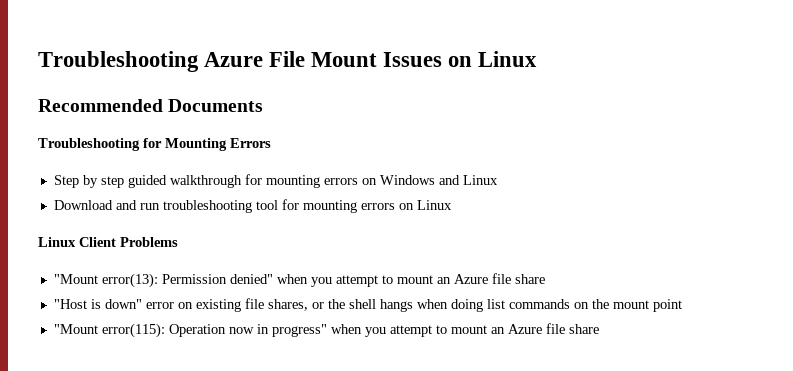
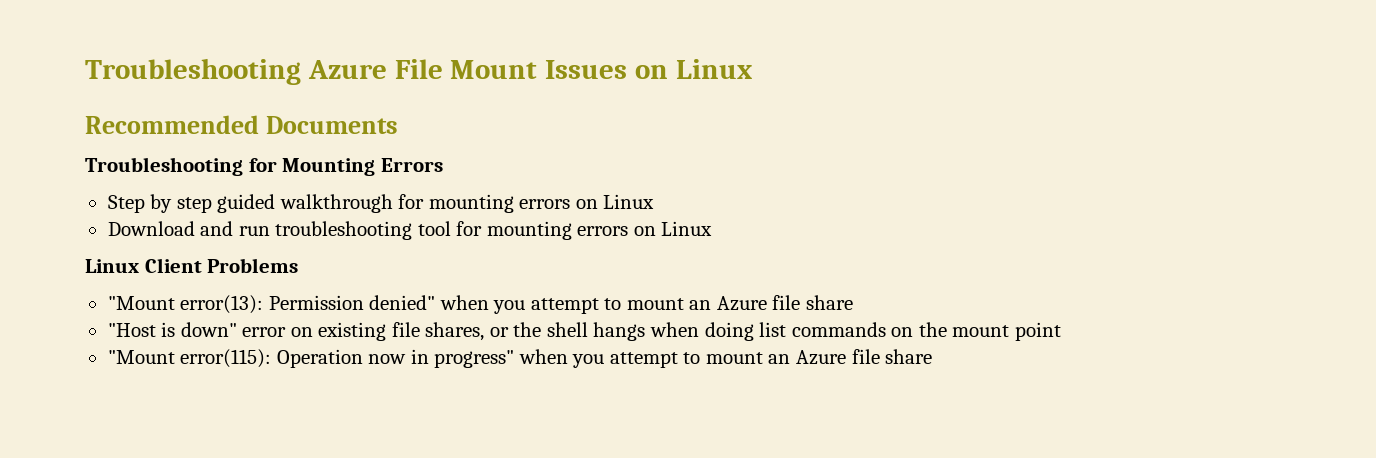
- Step by step guided walkthrough for mounting errors on Windows and Linux
+ Step by step guided walkthrough for mounting errors on Linux

